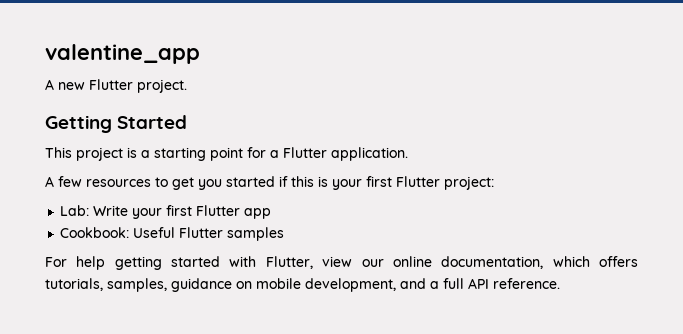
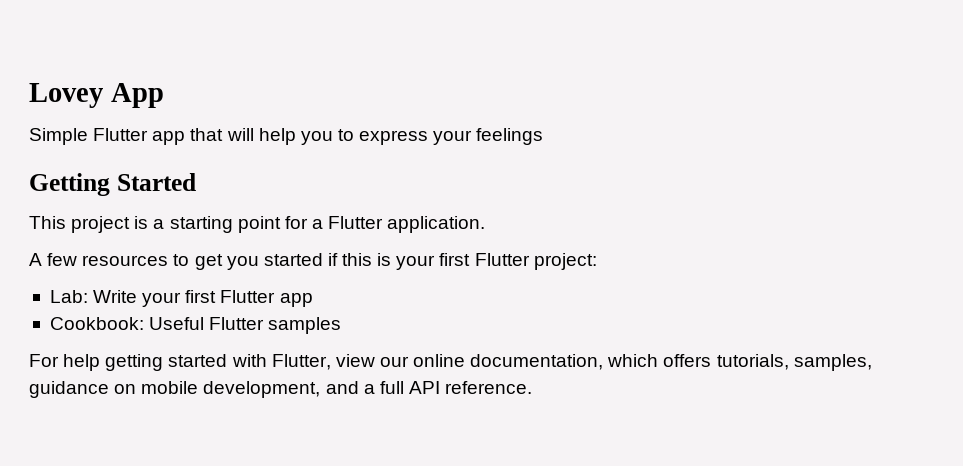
- valentine_app
- A new Flutter project.
+ Lovey App
+ Simple Flutter app that will help you to express your feelings

